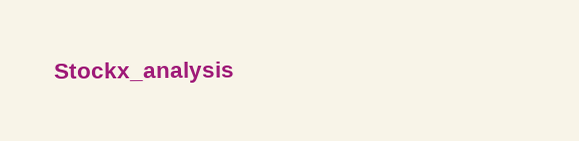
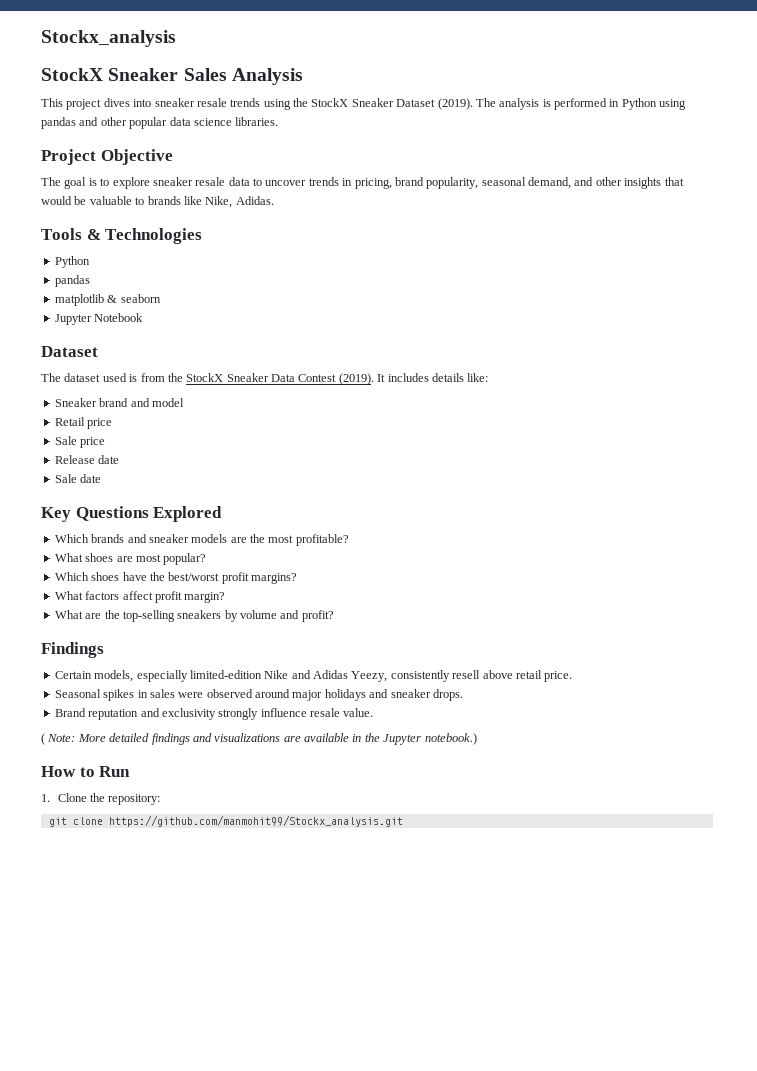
+ StockX Sneaker Sales Analysis
+ This project dives into sneaker resale trends using the StockX Sneaker Dataset (2019). The analysis is performed in Python using pandas and other popular data science libraries.
+ Project Objective
+ The goal is to explore sneaker resale data to uncover trends in pricing, brand popularity, seasonal demand, and other insights that would be valuable to brands like Nike, Adidas.
+ Tools & Technologies
+ Python
+ pandas
+ matplotlib & seaborn
+ Jupyter Notebook
+ Dataset
+ The dataset used is from the StockX Sneaker Data Contest (2019). It includes details like:
+ Sneaker brand and model
+ Retail price
+ Sale price
+ Release date
+ Sale date
+ Key Questions Explored
+ Which brands and sneaker models are the most profitable?
+ What shoes are most popular?
+ Which shoes have the best/worst profit margins?
+ What factors affect profit margin?
+ What are the top-selling sneakers by volume and profit?
+ Findings
+ Certain models, especially limited-edition Nike and Adidas Yeezy, consistently resell above retail price.
+ Seasonal spikes in sales were observed around major holidays and sneaker drops.
+ Brand reputation and exclusivity strongly influence resale value.
+ ( Note: More detailed findings and visualizations are available in the Jupyter notebook.)
+ How to Run
+ 1. Clone the repository:
+ git clone https://github.com/manmohit99/Stockx_analysis.git

